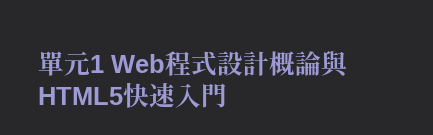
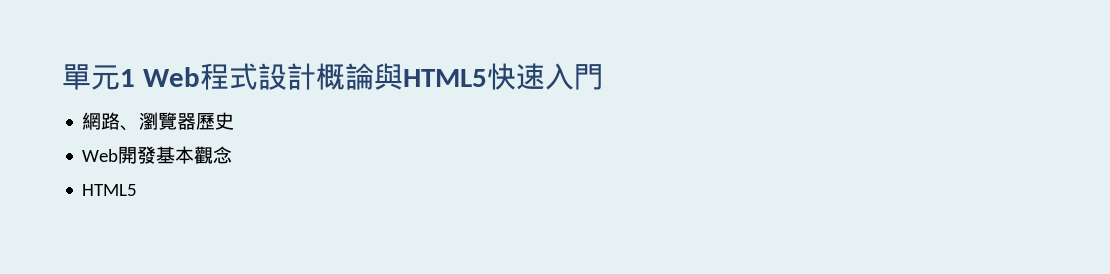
+ 網路、瀏覽器歷史
+ Web開發基本觀念
+ HTML5

